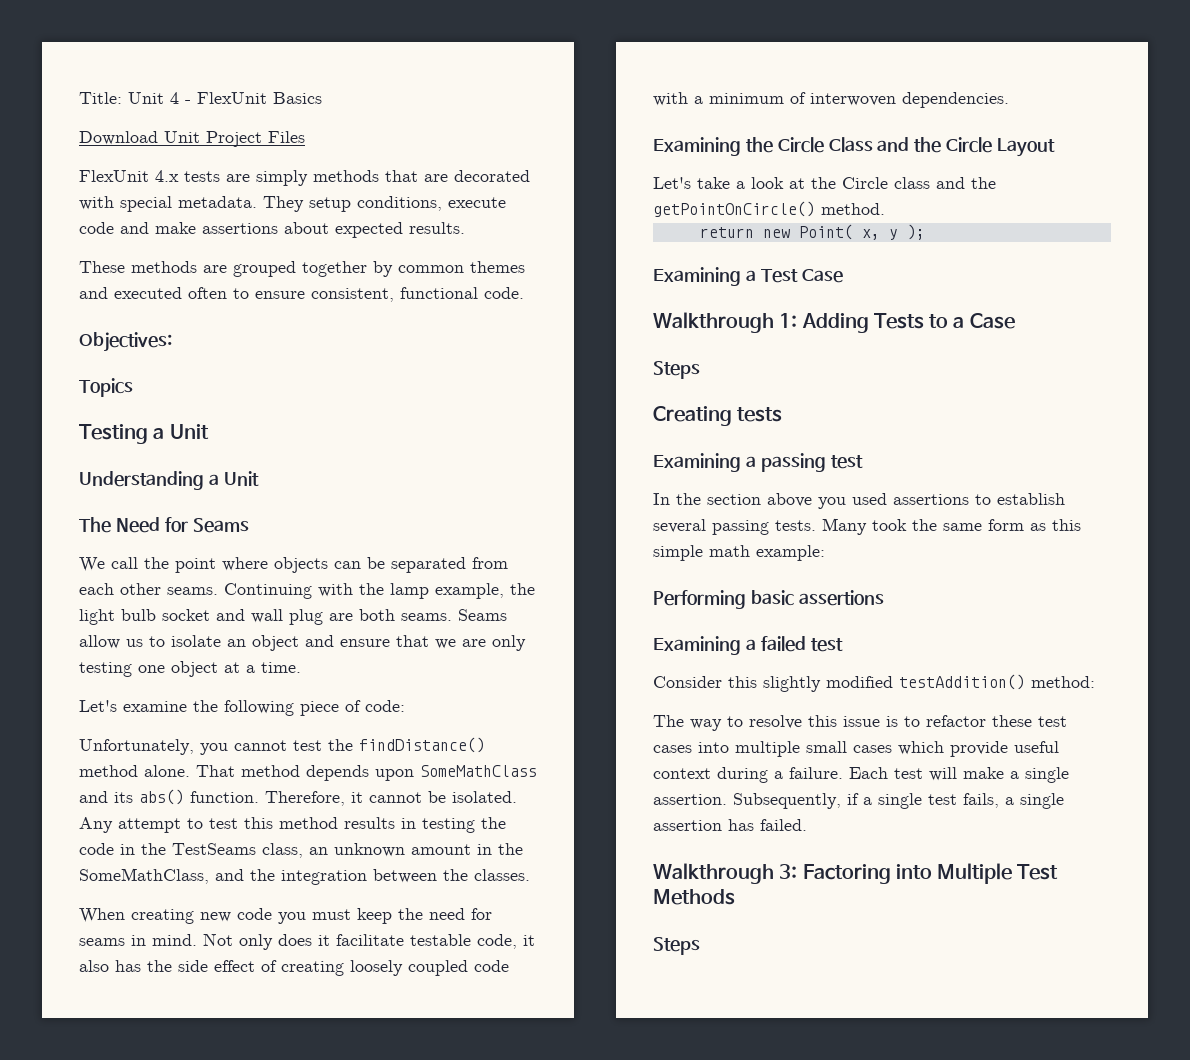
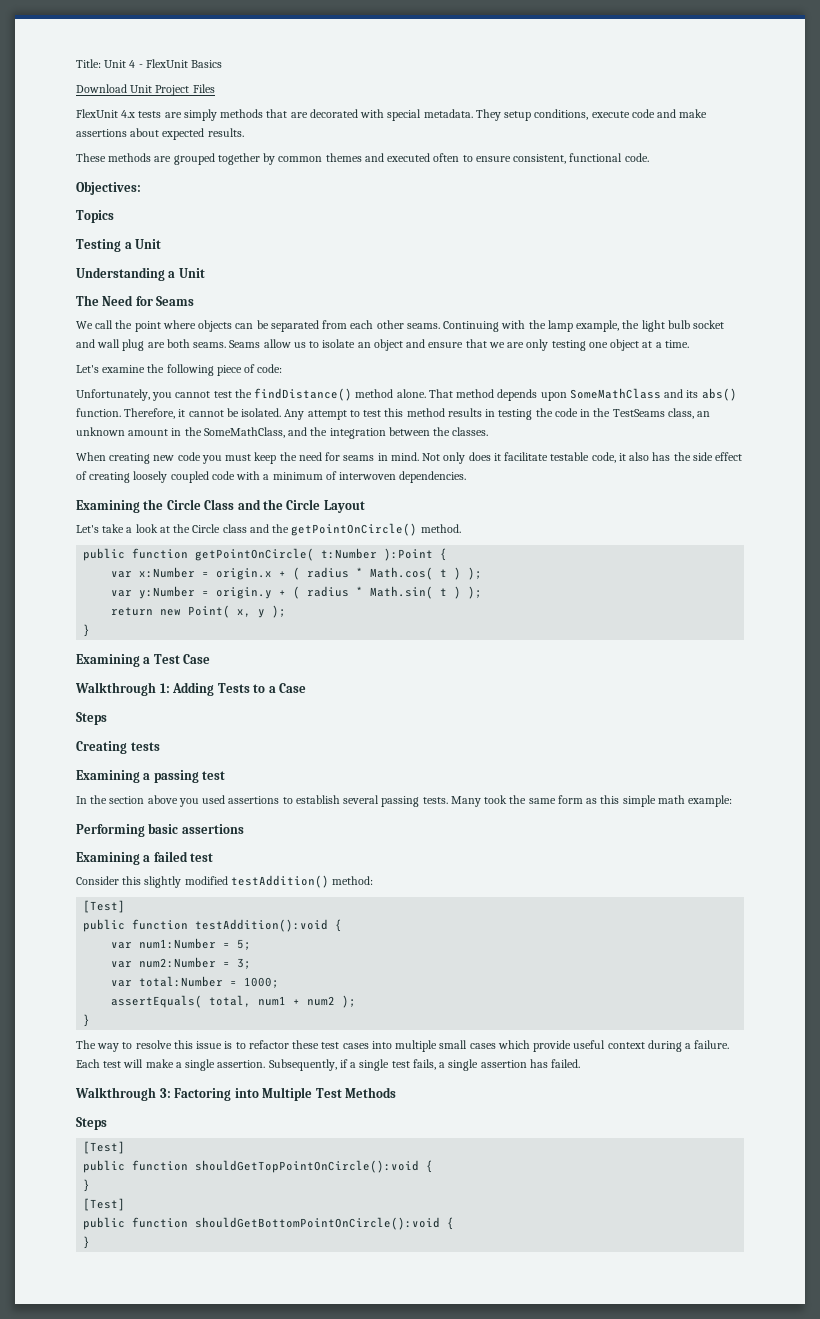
+ public function getPointOnCircle( t:Number ):Point {
+ var x:Number = origin.x + ( radius * Math.cos( t ) );
+ var y:Number = origin.y + ( radius * Math.sin( t ) );
  return new Point( x, y );
+ }
  Consider this slightly modified testAddition() method:
+ [Test]
+ public function testAddition():void {
+ var num1:Number = 5;
+ var num2:Number = 3;
+ var total:Number = 1000;
+ assertEquals( total, num1 + num2 );
+ }
  Walkthrough 3: Factoring into Multiple Test Methods
  Steps
+ [Test]
+ public function shouldGetTopPointOnCircle():void {
+ }
+ [Test]
+ public function shouldGetBottomPointOnCircle():void {
+ }

